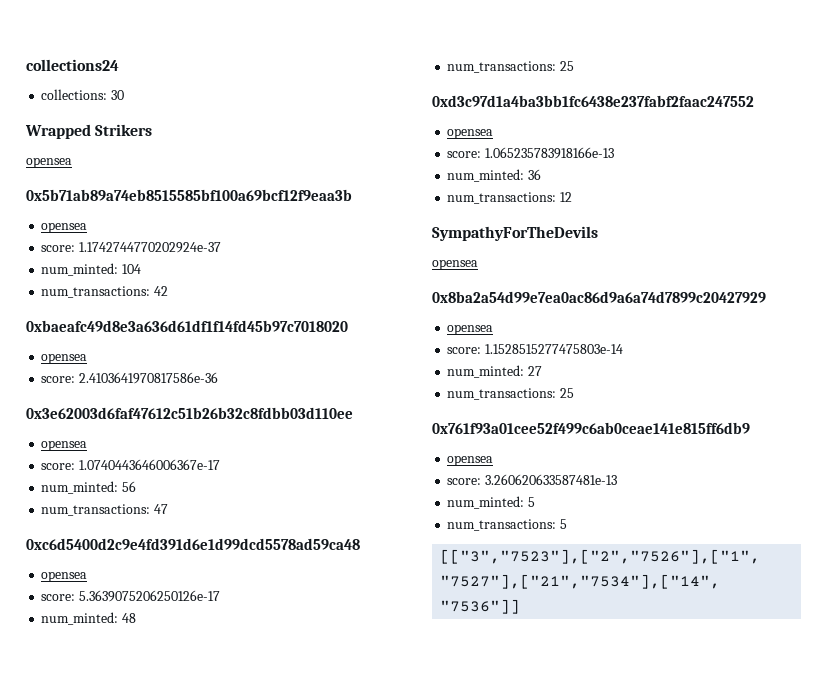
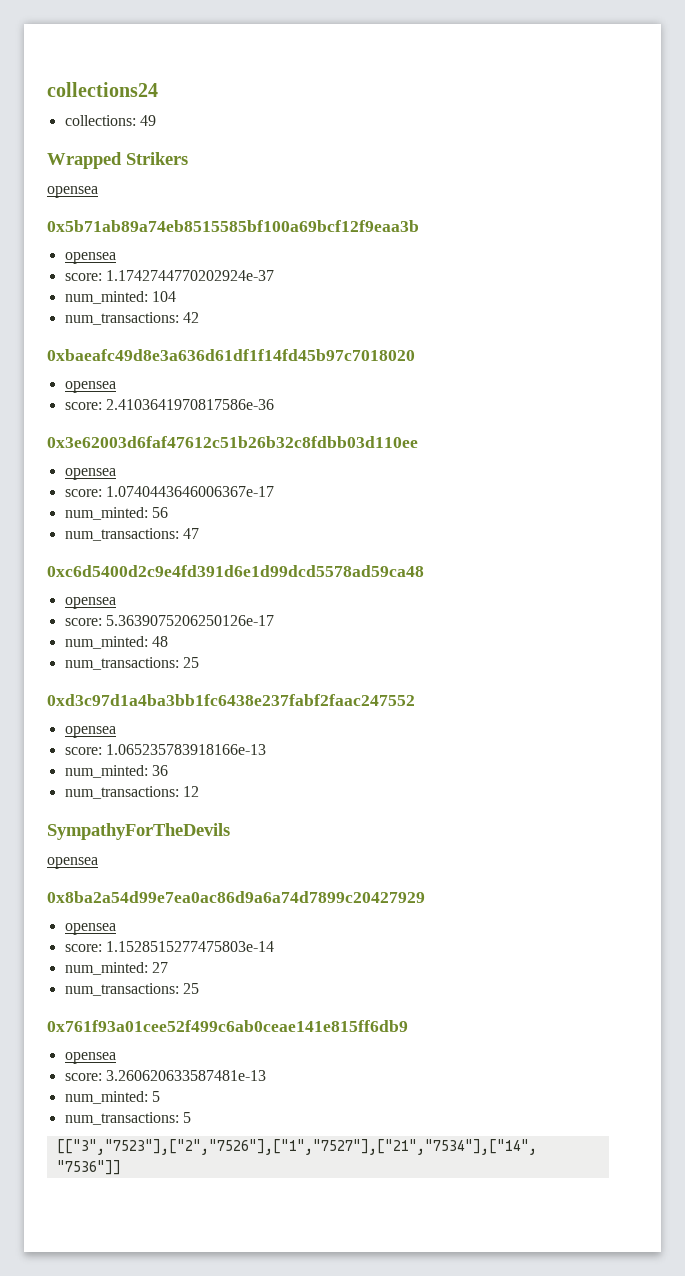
- collections: 30
+ collections: 49

